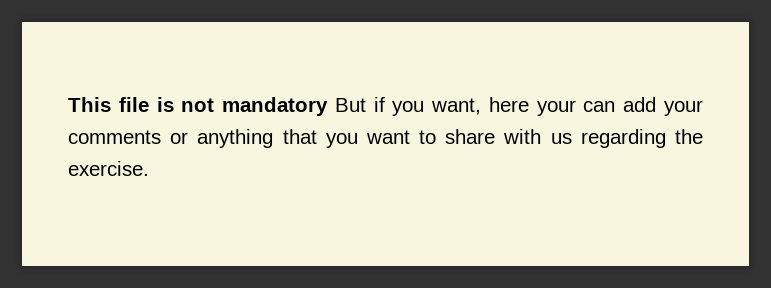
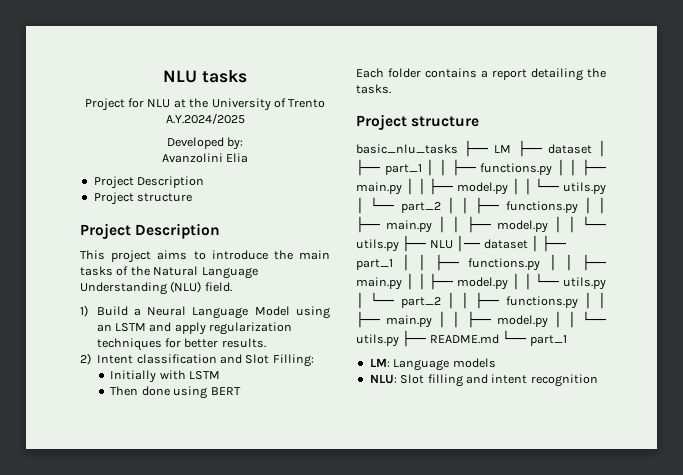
- This file is not mandatory But if you want, here your can add your comments or anything that you want to share with us regarding the exercise.
+ NLU tasks
+ Project for NLU at the University of Trento A.Y.2024/2025
+ Developed by:
+ Avanzolini Elia
+ Project Description
+ Project structure
+ Project Description
+ This project aims to introduce the main tasks of the Natural Language Understanding (NLU) field.
+ 1) Build a Neural Language Model using an LSTM and apply regularization techniques for better results.
+ 2) Intent classification and Slot Filling:
+ Initially with LSTM
+ Then done using BERT
+ Each folder contains a report detailing the tasks.
+ Project structure
+ basic_nlu_tasks ├── LM ├── dataset │ ├── part_1 │ │ ├── functions.py │ │ ├── main.py │ │ ├── model.py │ │ └── utils.py │ └── part_2 │ │ ├── functions.py │ │ ├── main.py │ │ ├── model.py │ │ └── utils.py ├── NLU │── dataset │ ├── part_1 │ │ ├── functions.py │ │ ├── main.py │ │ ├── model.py │ │ └── utils.py │ └── part_2 │ │ ├── functions.py │ │ ├── main.py │ │ ├── model.py │ │ └── utils.py ├── README.md └── part_1
+ LM: Language models
+ NLU: Slot filling and intent recognition

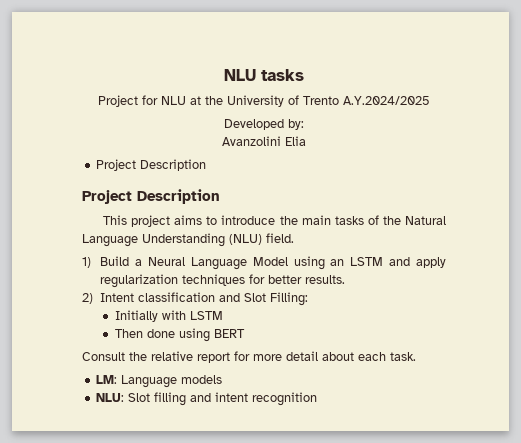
  Avanzolini Elia
  Project Description
- Project structure
- Each folder contains a report detailing the tasks.
- Project structure
- basic_nlu_tasks ├── LM ├── dataset │ ├── part_1 │ │ ├── functions.py │ │ ├── main.py │ │ ├── model.py │ │ └── utils.py │ └── part_2 │ │ ├── functions.py │ │ ├── main.py │ │ ├── model.py │ │ └── utils.py ├── NLU │── dataset │ ├── part_1 │ │ ├── functions.py │ │ ├── main.py │ │ ├── model.py │ │ └── utils.py │ └── part_2 │ │ ├── functions.py │ │ ├── main.py │ │ ├── model.py │ │ └── utils.py ├── README.md └── part_1
+ Consult the relative report for more detail about each task.

